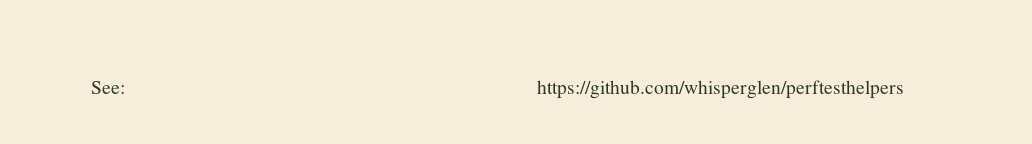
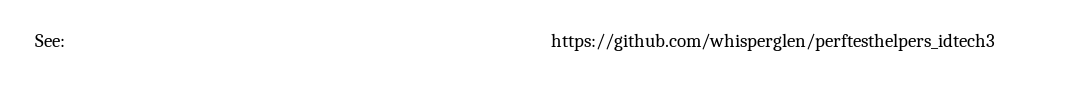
- See: https://github.com/whisperglen/perftesthelpers
+ See: https://github.com/whisperglen/perftesthelpers_idtech3

